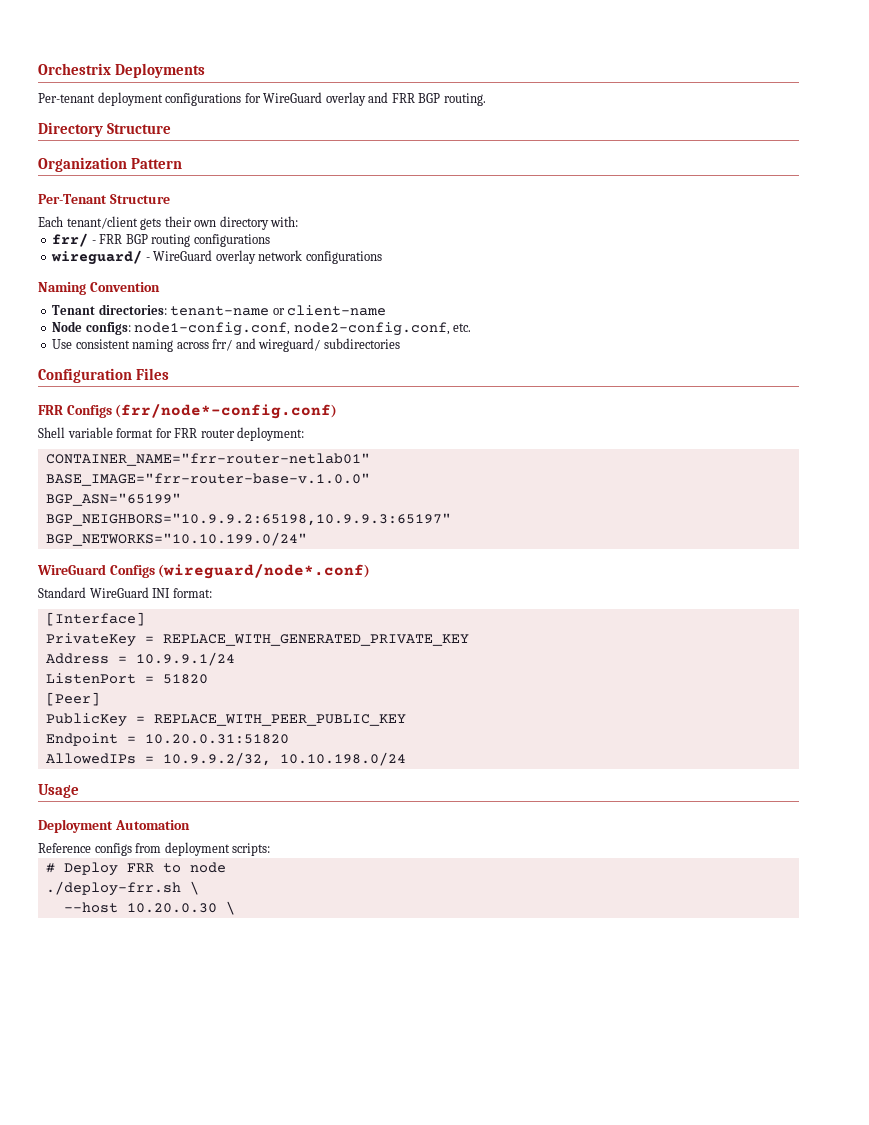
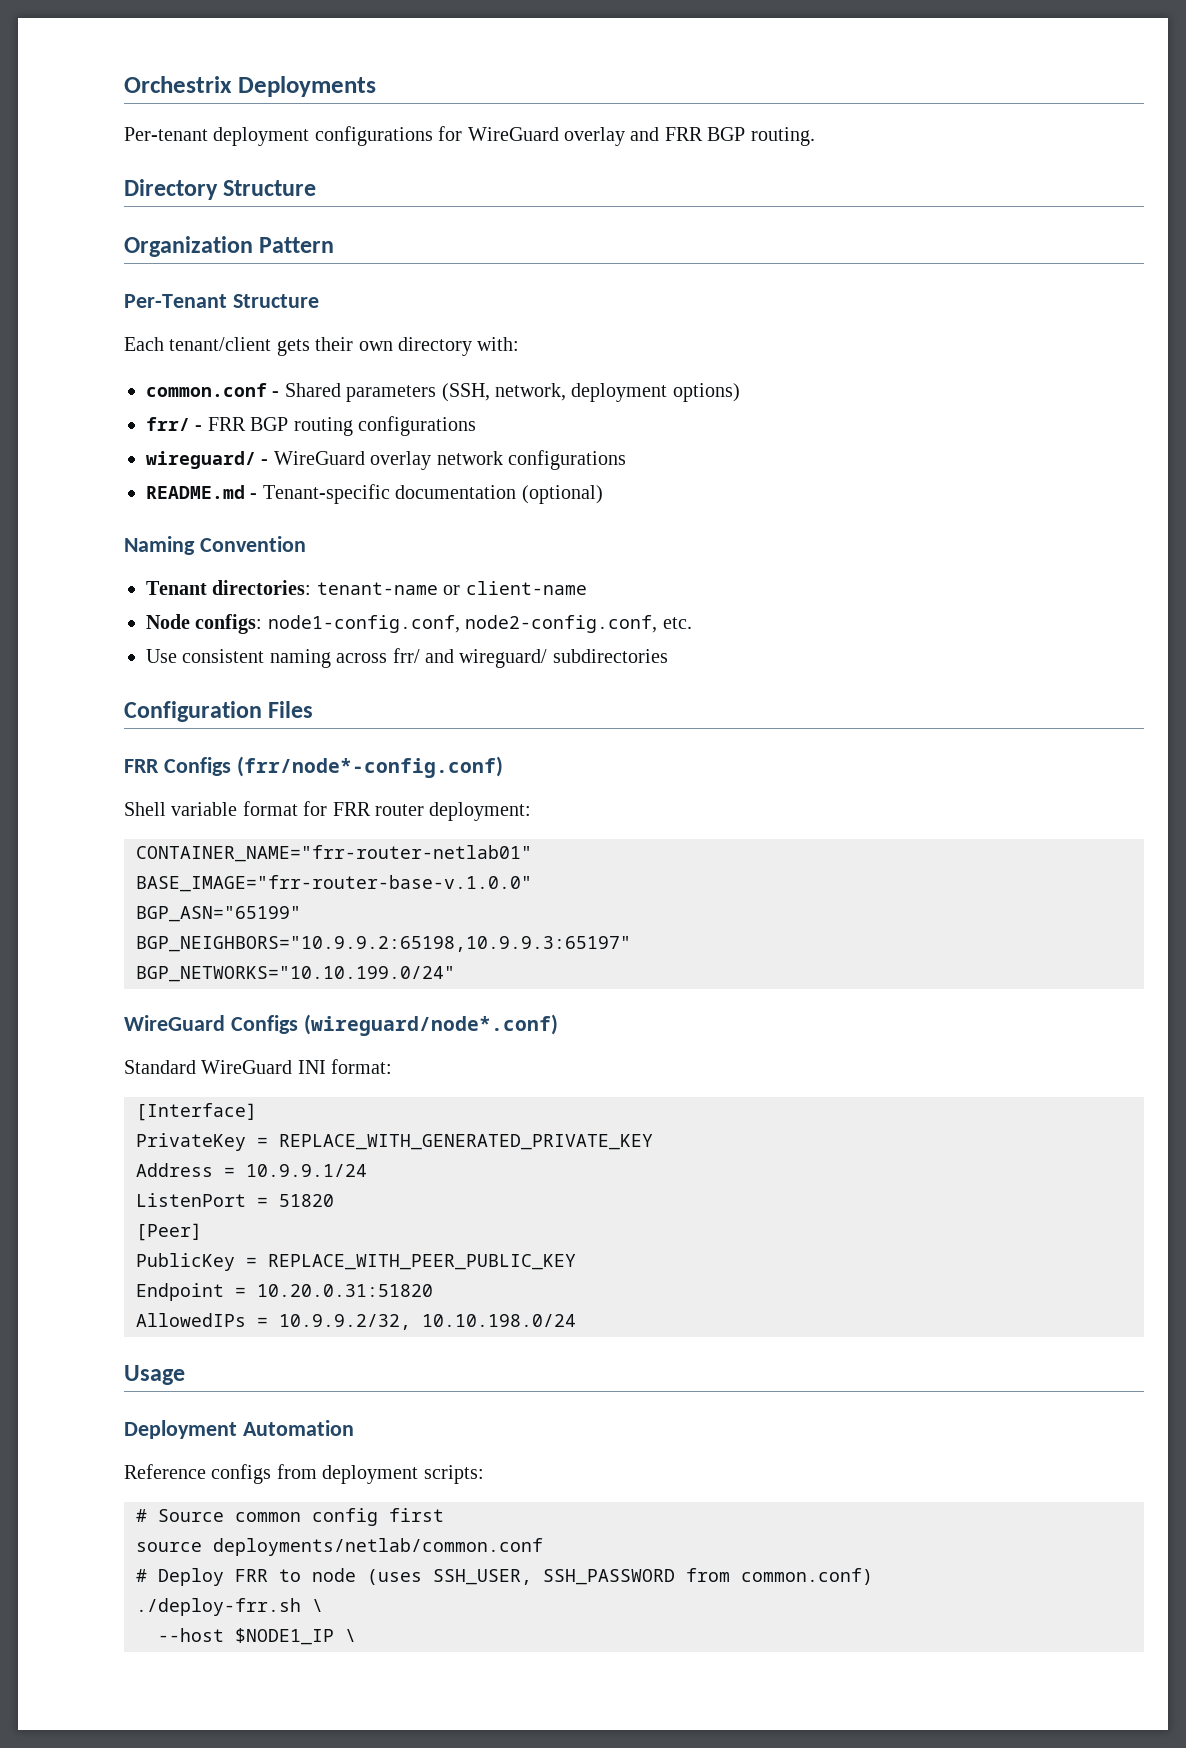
+ common.conf - Shared parameters (SSH, network, deployment options)
+ README.md - Tenant-specific documentation (optional)
+ # Source common config first
+ source deployments/netlab/common.conf
- # Deploy FRR to node
+ # Deploy FRR to node (uses SSH_USER, SSH_PASSWORD from common.conf)
- --host 10.20.0.30 \
+ --host $NODE1_IP \

